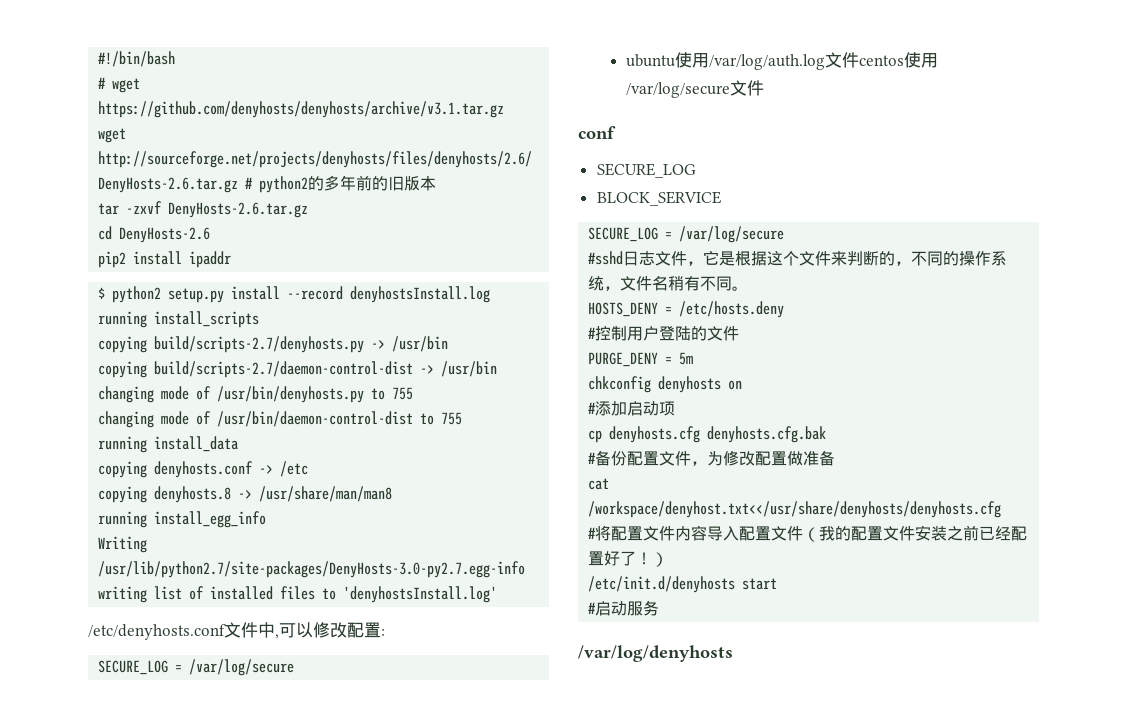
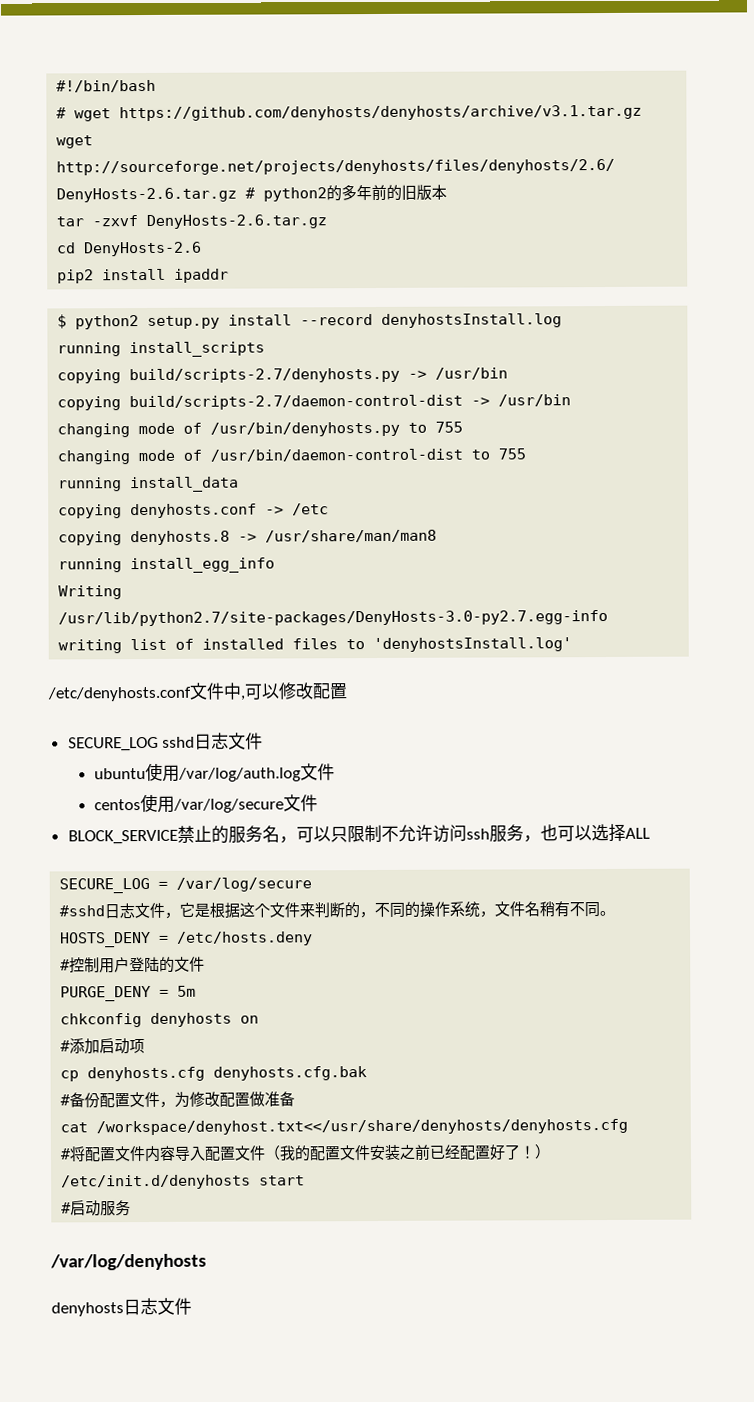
- /etc/denyhosts.conf文件中,可以修改配置:
- SECURE_LOG = /var/log/secure
+ /etc/denyhosts.conf文件中,可以修改配置
+ SECURE_LOG sshd日志文件
- ubuntu使用/var/log/auth.log文件centos使用/var/log/secure文件
+ ubuntu使用/var/log/auth.log文件
+ centos使用/var/log/secure文件
- conf
- SECURE_LOG
- BLOCK_SERVICE
+ BLOCK_SERVICE禁止的服务名，可以只限制不允许访问ssh服务，也可以选择ALL
+ denyhosts日志文件

